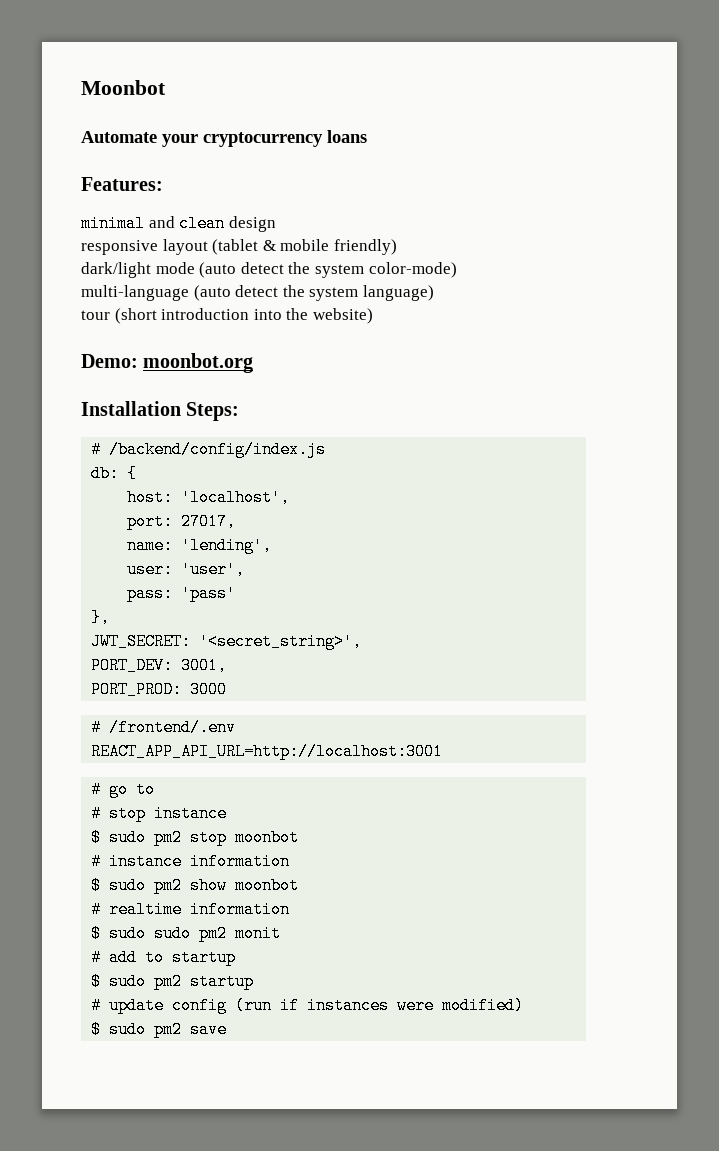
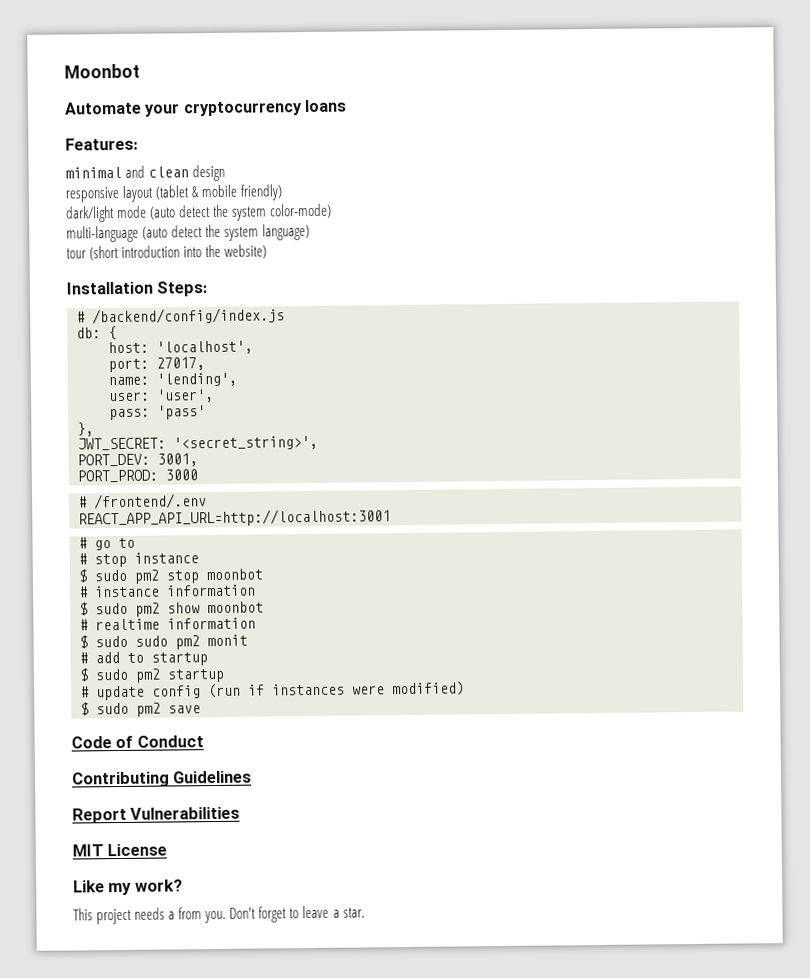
- Demo: moonbot.org
+ Code of Conduct
+ Contributing Guidelines
+ Report Vulnerabilities
+ MIT License
+ Like my work?
+ This project needs a from you. Don't forget to leave a star.

